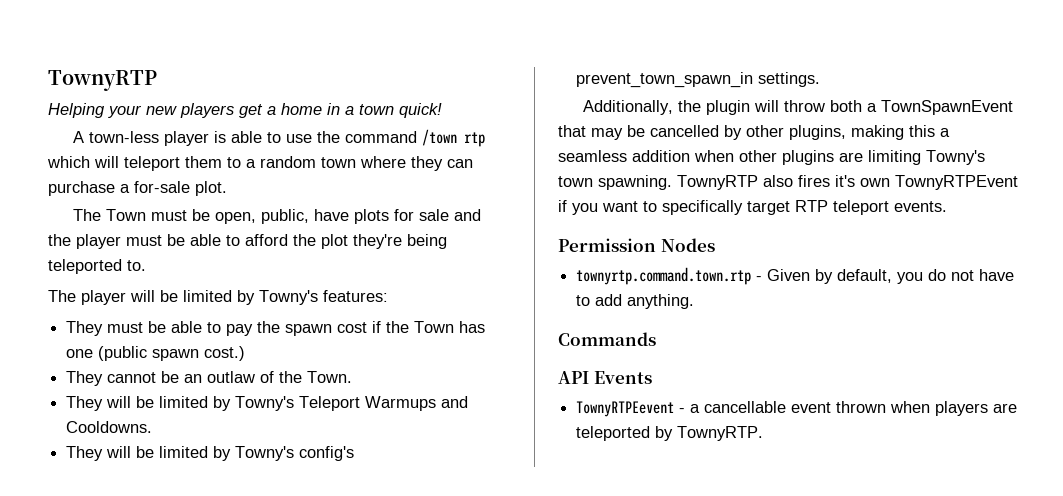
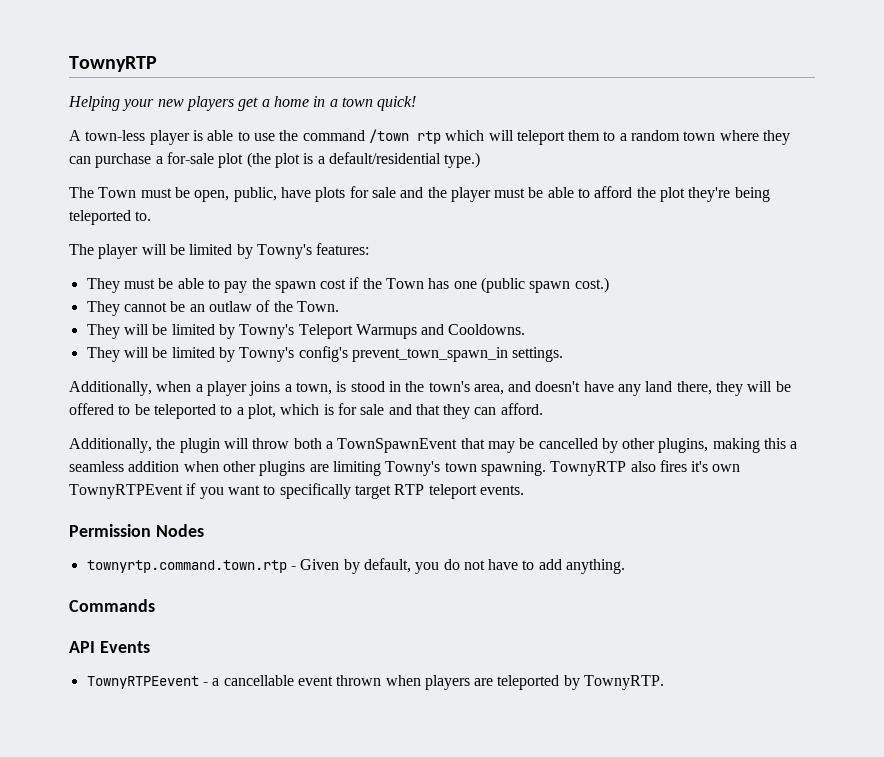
- A town-less player is able to use the command /town rtp which will teleport them to a random town where they can purchase a for-sale plot.
+ A town-less player is able to use the command /town rtp which will teleport them to a random town where they can purchase a for-sale plot (the plot is a default/residential type.)
+ Additionally, when a player joins a town, is stood in the town's area, and doesn't have any land there, they will be offered to be teleported to a plot, which is for sale and that they can afford.

